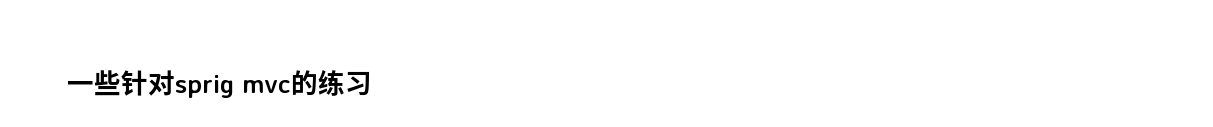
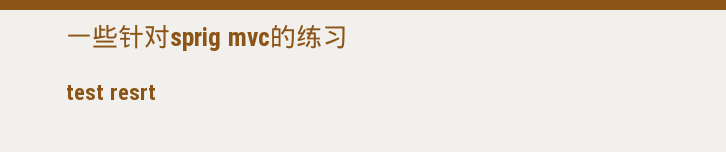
+ test resrt

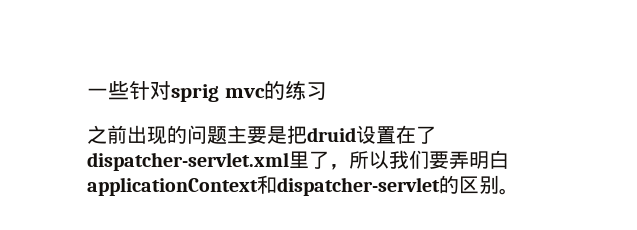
- test resrt
+ 之前出现的问题主要是把druid设置在了dispatcher-servlet.xml里了，所以我们要弄明白applicationContext和dispatcher-servlet的区别。

